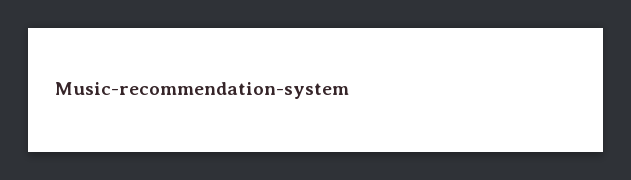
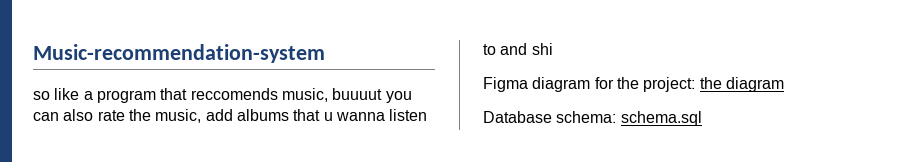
+ so like a program that reccomends music, buuuut you can also rate the music, add albums that u wanna listen to and shi
+ Figma diagram for the project: the diagram
+ Database schema: schema.sql

